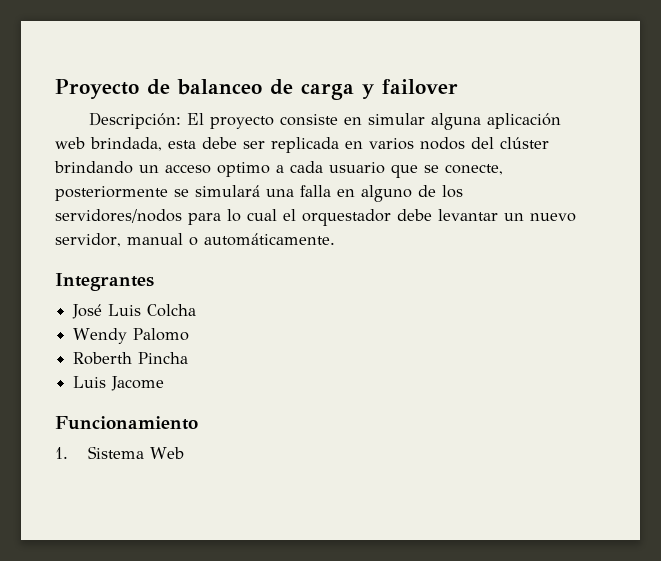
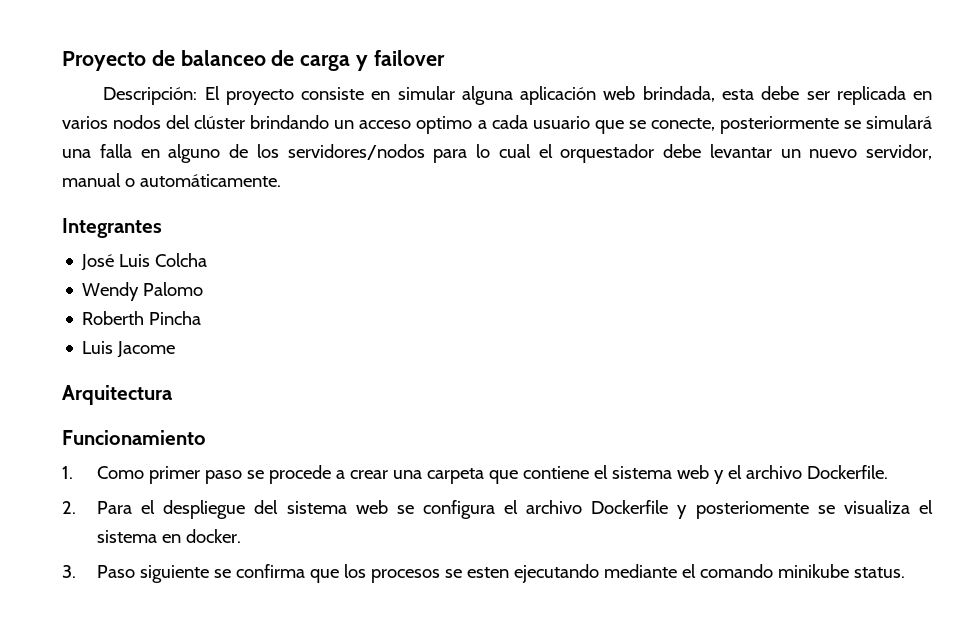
+ Arquitectura
- 1. Sistema Web
+ 1. Como primer paso se procede a crear una carpeta que contiene el sistema web y el archivo Dockerfile.
+ 2. Para el despliegue del sistema web se configura el archivo Dockerfile y posteriomente se visualiza el sistema en docker.
+ 3. Paso siguiente se confirma que los procesos se esten ejecutando mediante el comando minikube status.

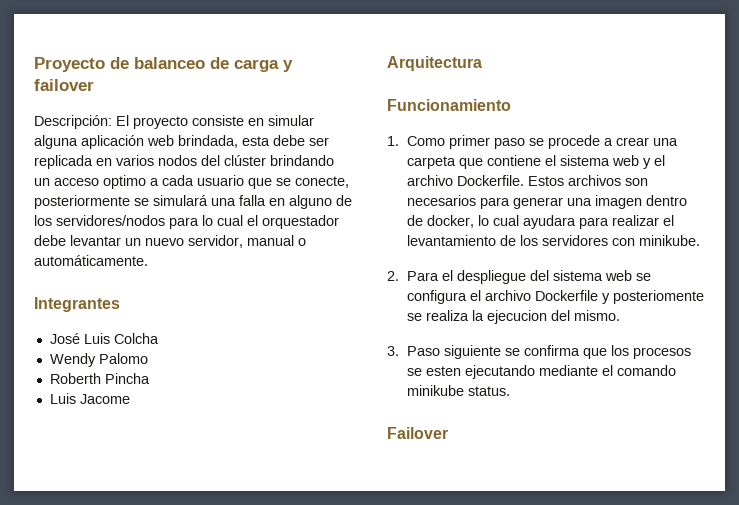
+ Estos archivos son necesarios para generar una imagen dentro de docker, lo cual ayudara para realizar el levantamiento de los servidores con minikube.
- 2. Para el despliegue del sistema web se configura el archivo Dockerfile y posteriomente se visualiza el sistema en docker.
+ 2. Para el despliegue del sistema web se configura el archivo Dockerfile y posteriomente se realiza la ejecucion del mismo.
+ Failover

